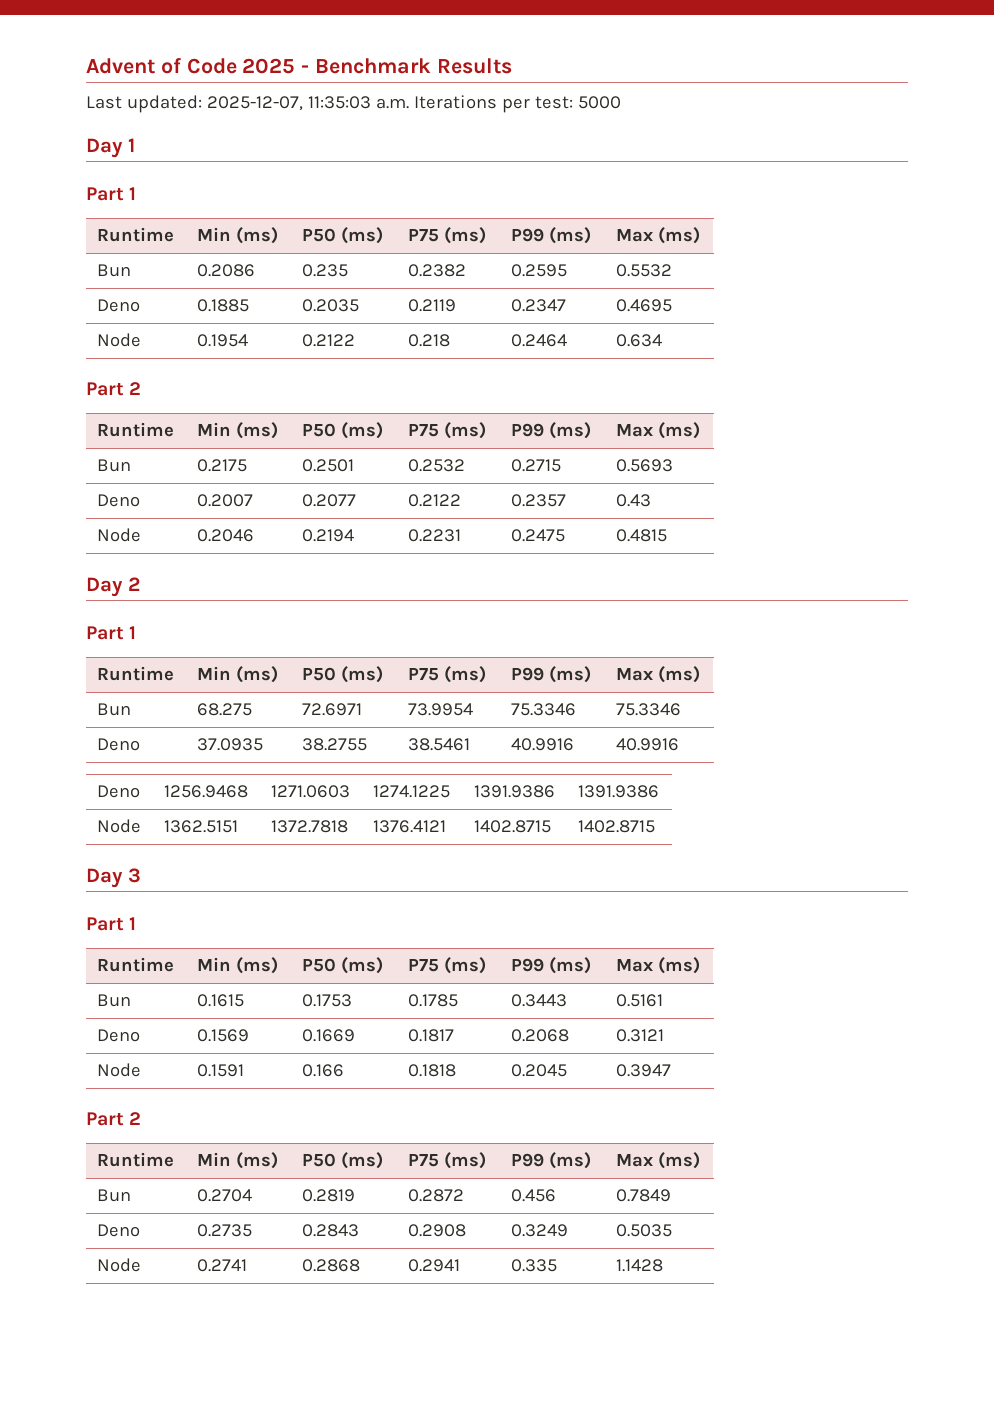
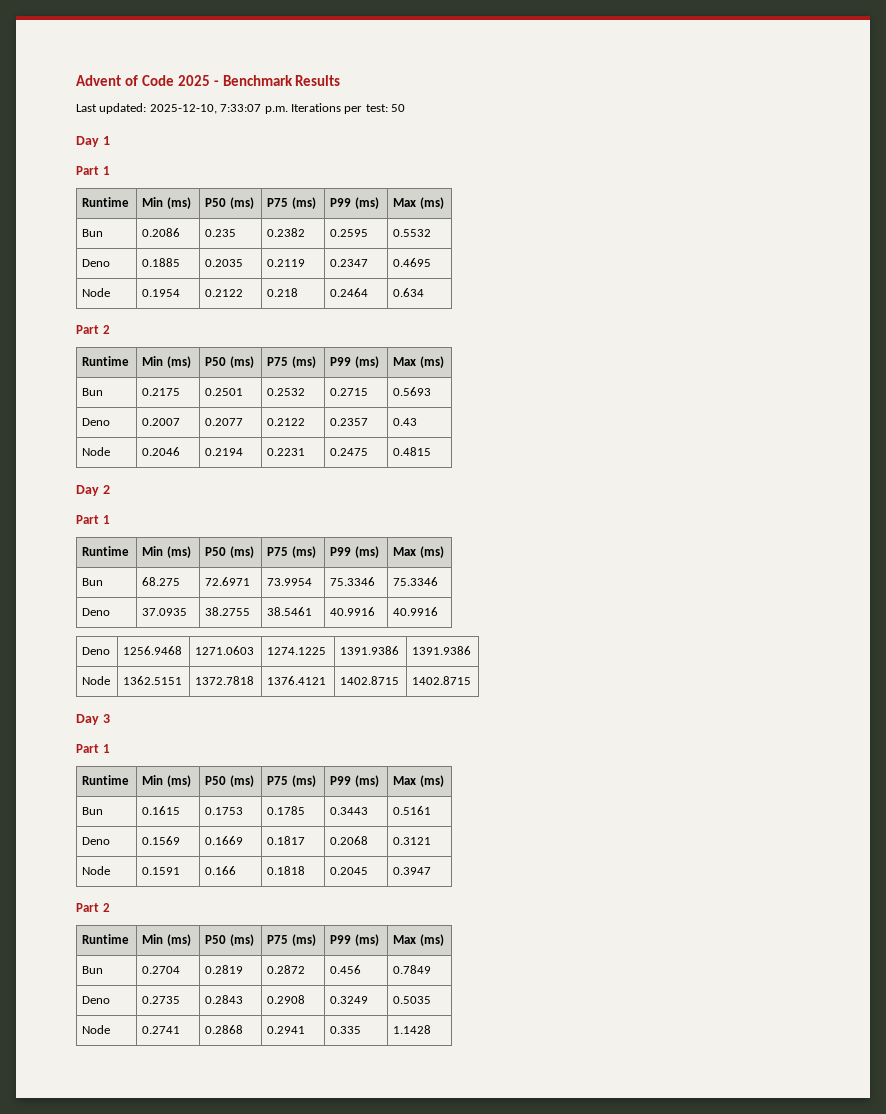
- Last updated: 2025-12-07, 11:35:03 a.m. Iterations per test: 5000
+ Last updated: 2025-12-10, 7:33:07 p.m. Iterations per test: 50

